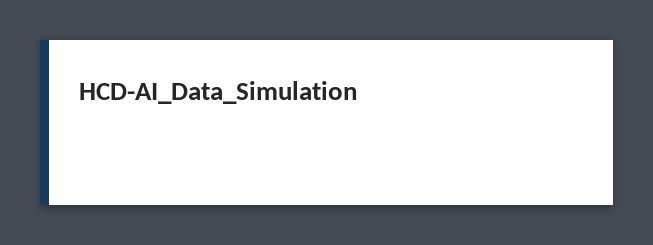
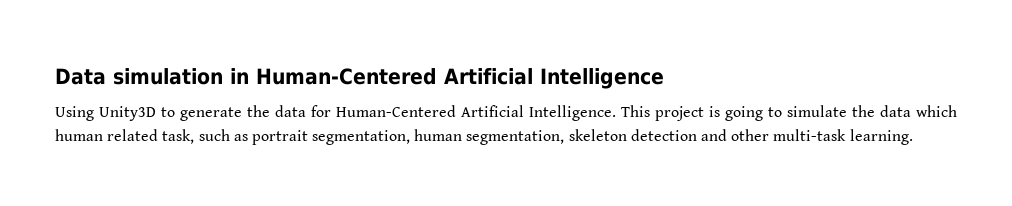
- HCD-AI_Data_Simulation
+ Data simulation in Human-Centered Artificial Intelligence
+ Using Unity3D to generate the data for Human-Centered Artificial Intelligence. This project is going to simulate the data which human related task, such as portrait segmentation, human segmentation, skeleton detection and other multi-task learning.

